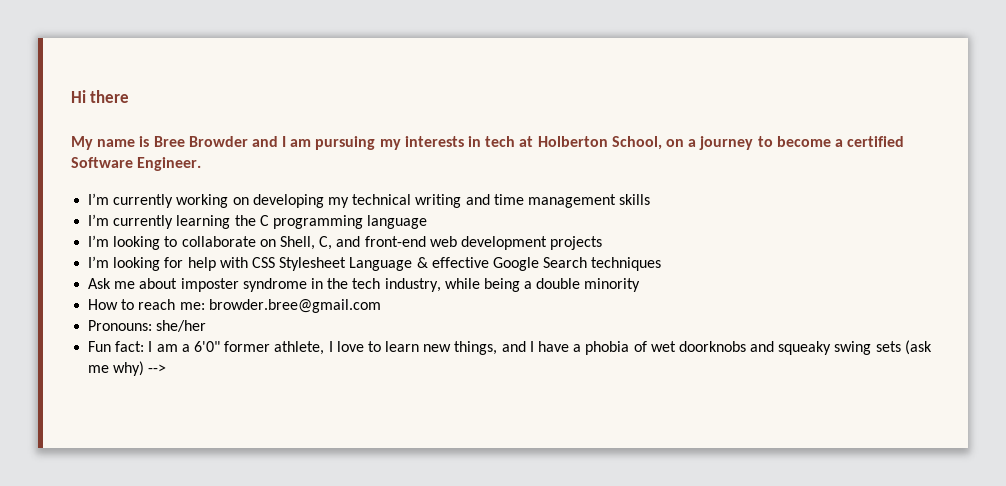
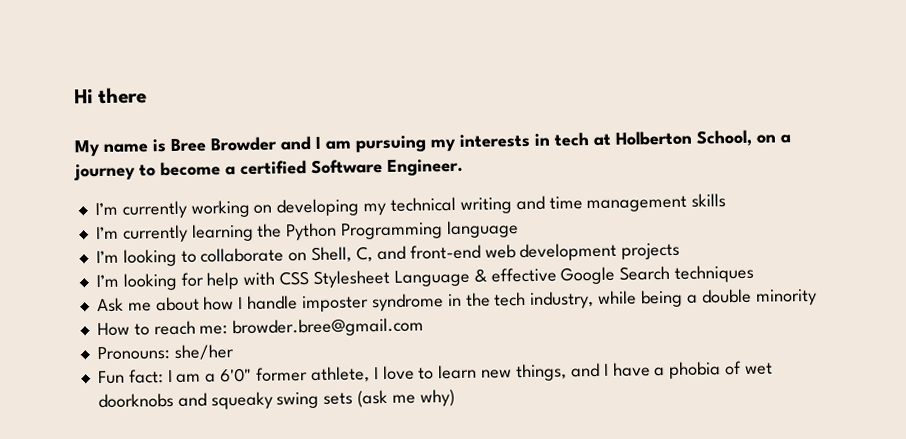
- I’m currently learning the C programming language
+ I’m currently learning the Python Programming language
- Ask me about imposter syndrome in the tech industry, while being a double minority
+ Ask me about how I handle imposter syndrome in the tech industry, while being a double minority
- Fun fact: I am a 6'0" former athlete, I love to learn new things, and I have a phobia of wet doorknobs and squeaky swing sets (ask me why) -->
+ Fun fact: I am a 6'0" former athlete, I love to learn new things, and I have a phobia of wet doorknobs and squeaky swing sets (ask me why)

